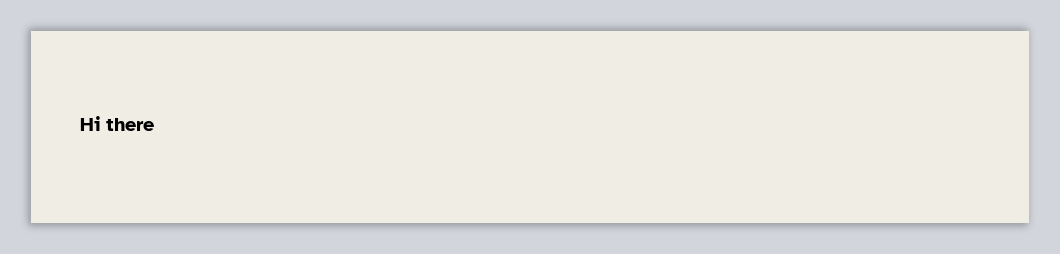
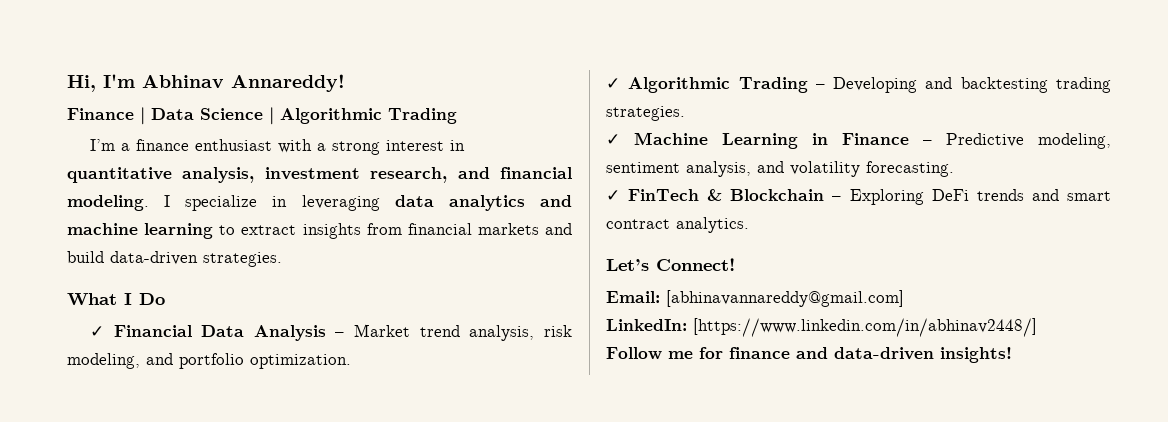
- Hi there
+ Hi, I'm Abhinav Annareddy!
+ Finance | Data Science | Algorithmic Trading
+ I’m a finance enthusiast with a strong interest in quantitative analysis, investment research, and financial modeling. I specialize in leveraging data analytics and machine learning to extract insights from financial markets and build data-driven strategies.
+ What I Do
+ ✓ Financial Data Analysis – Market trend analysis, risk modeling, and portfolio optimization.
+ ✓ Algorithmic Trading – Developing and backtesting trading strategies.
+ ✓ Machine Learning in Finance – Predictive modeling, sentiment analysis, and volatility forecasting.
+ ✓ FinTech & Blockchain – Exploring DeFi trends and smart contract analytics.
+ Let’s Connect!
+ Email: [abhinavannareddy@gmail.com]
+ LinkedIn: [https://www.linkedin.com/in/abhinav2448/]
+ Follow me for finance and data-driven insights!

